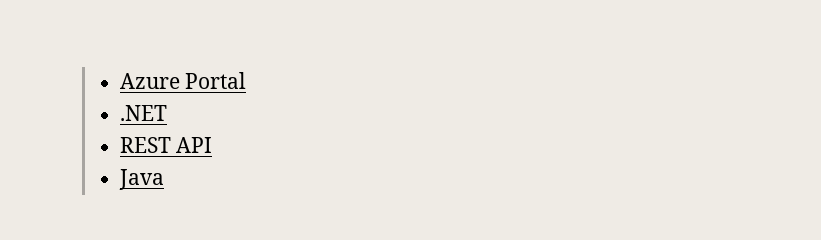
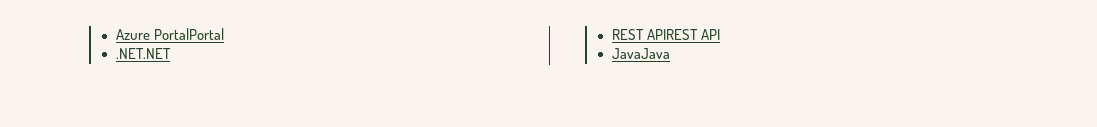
- Azure Portal
- .NET
+ Azure PortalPortal
+ .NET.NET
- REST API
+ REST APIREST API
- Java
+ JavaJava

